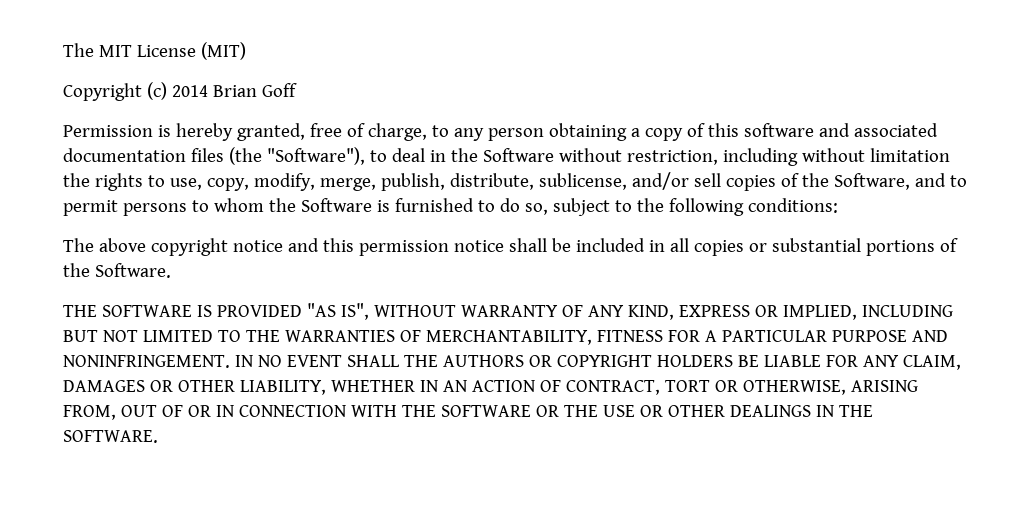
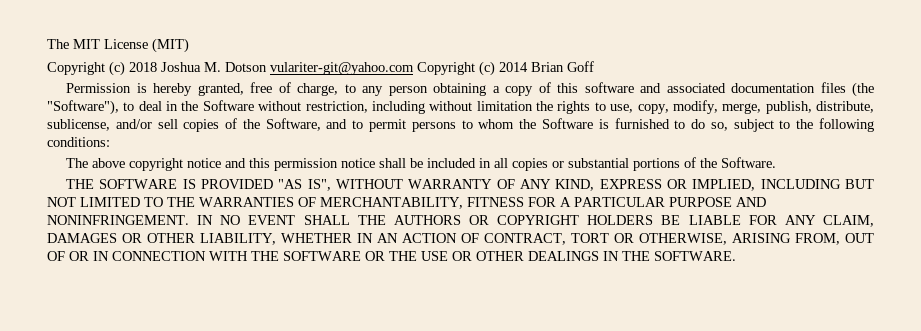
- Copyright (c) 2014 Brian Goff
+ Copyright (c) 2018 Joshua M. Dotson vulariter-git@yahoo.com Copyright (c) 2014 Brian Goff

